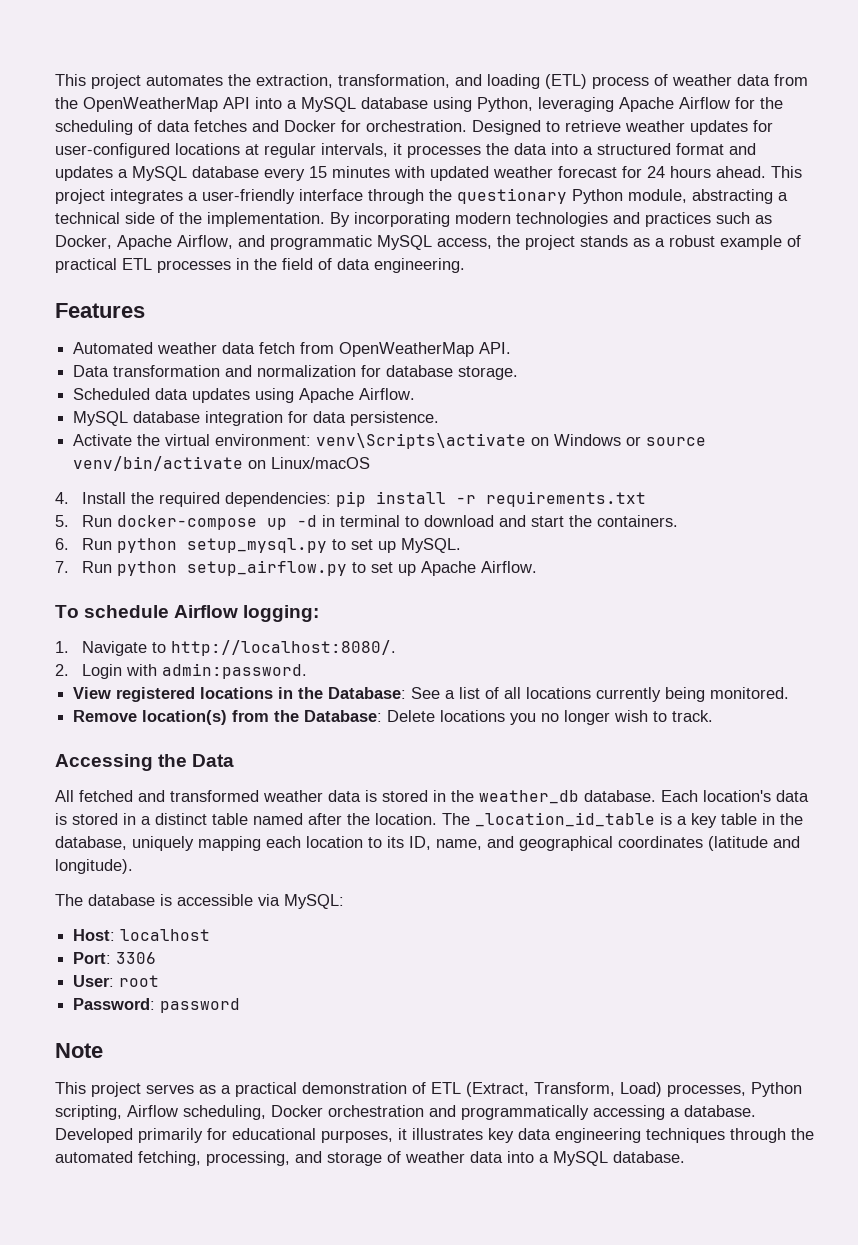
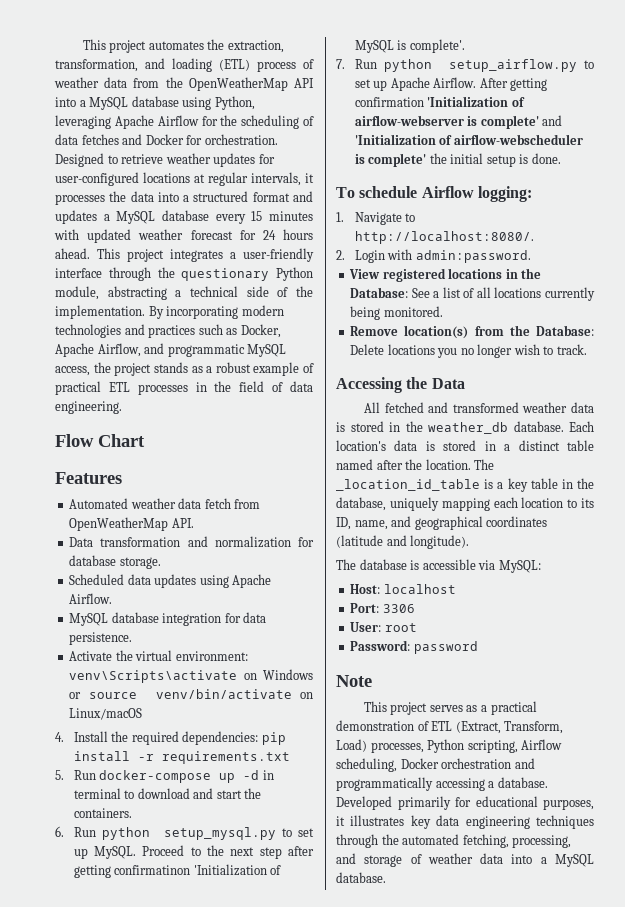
+ Flow Chart
+ Proceed to the next step after getting confirmatinon 'Initialization of MySQL is complete'.
+ After getting confirmation 'Initialization of airflow-webserver is complete' and 'Initialization of airflow-webscheduler is complete' the initial setup is done.

